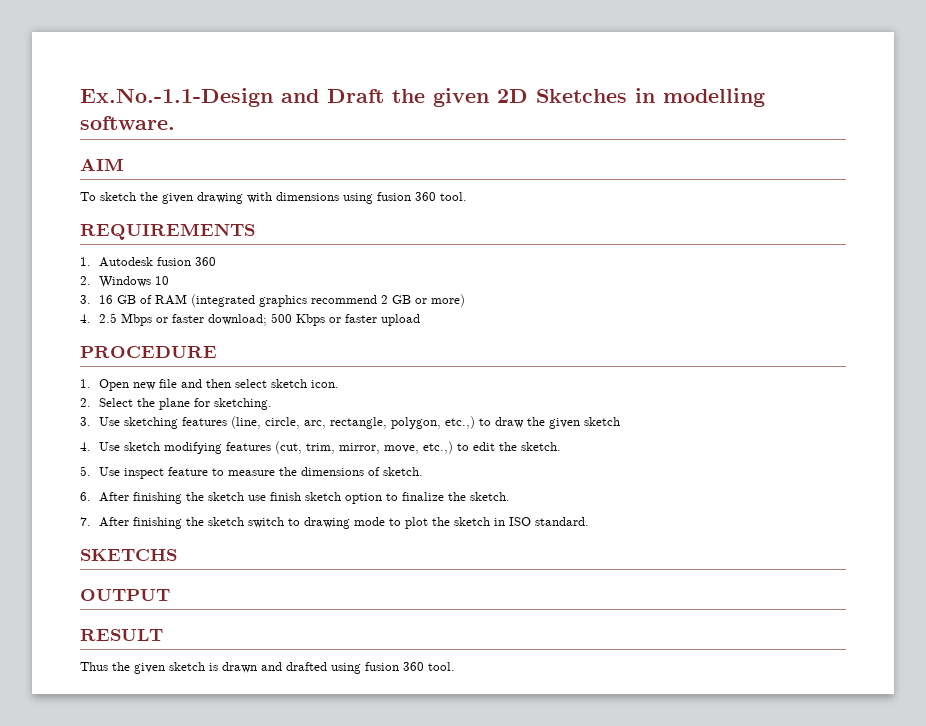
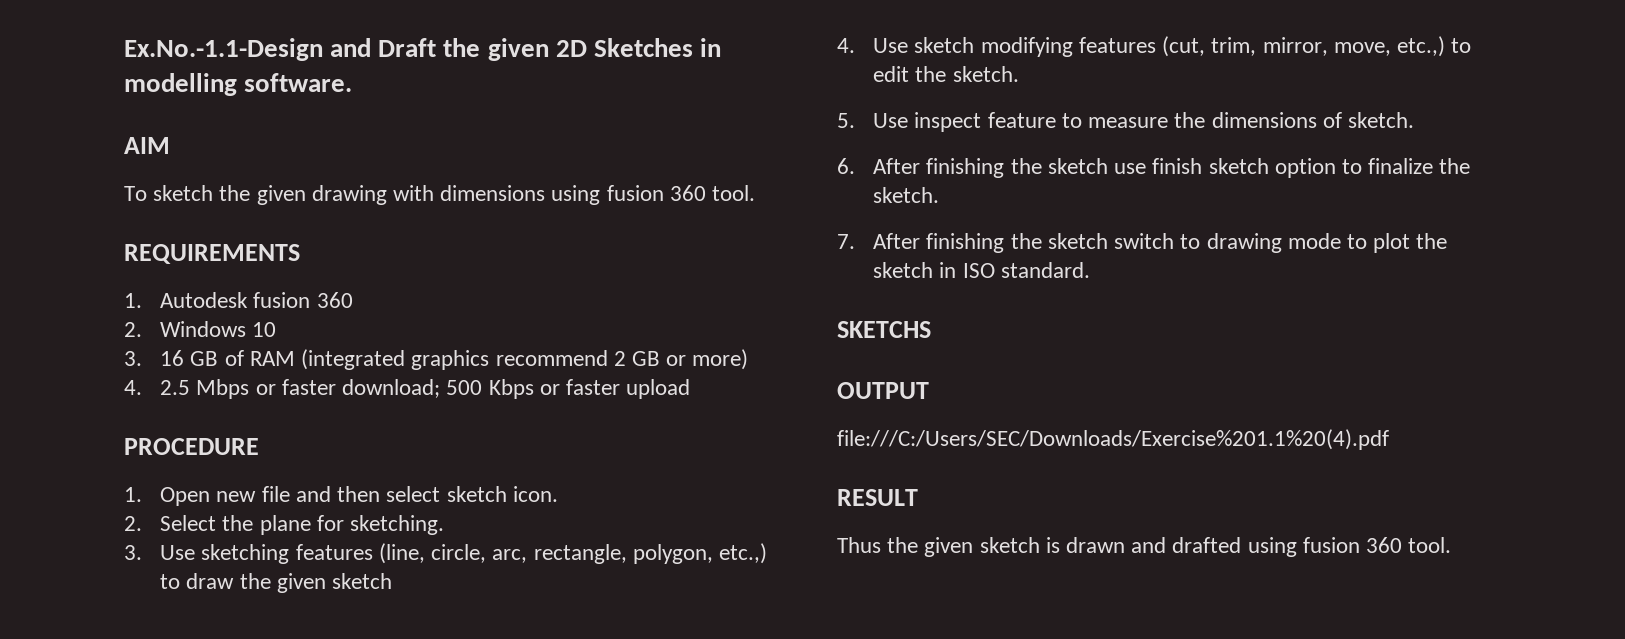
+ file:///C:/Users/SEC/Downloads/Exercise%201.1%20(4).pdf

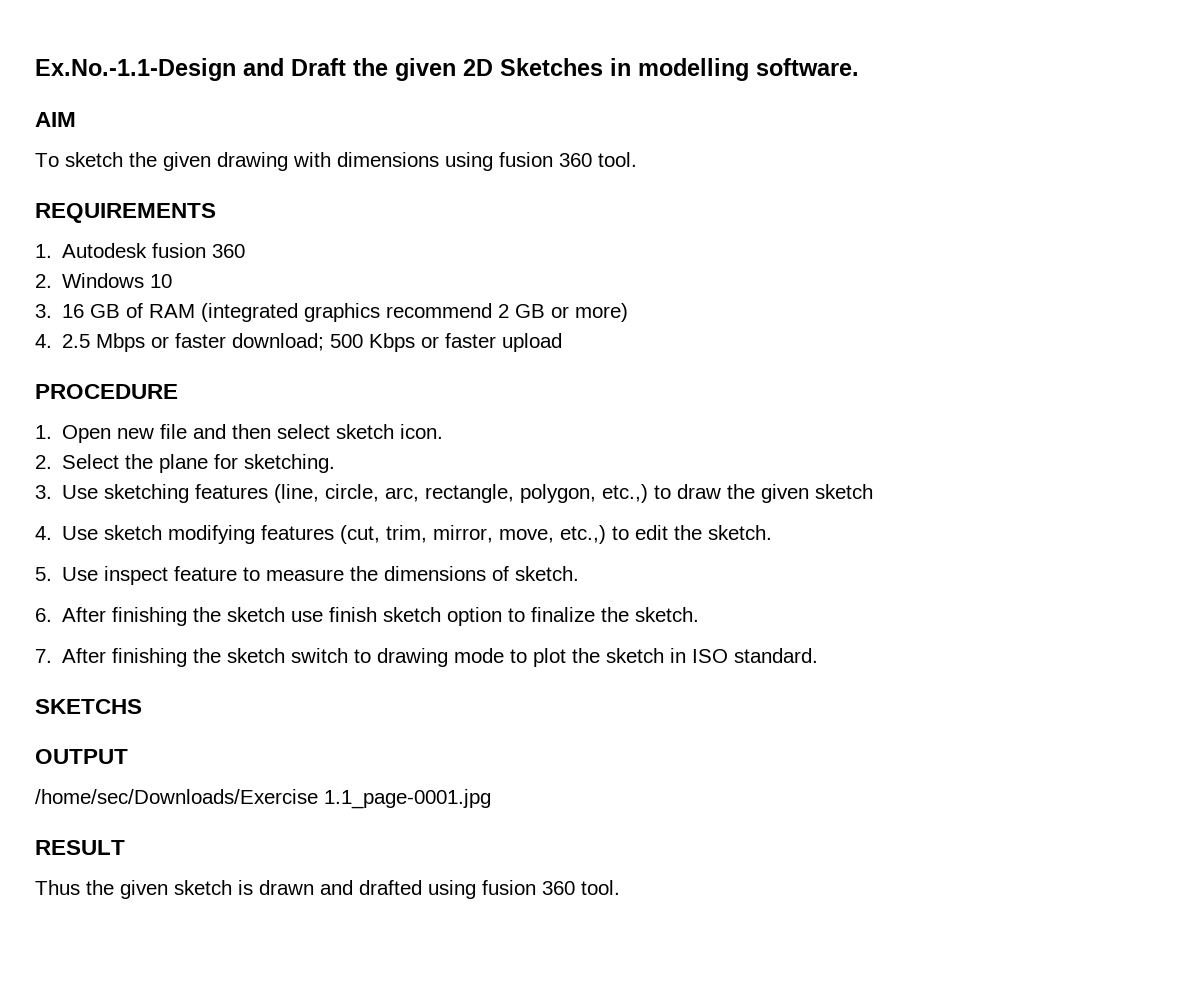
- file:///C:/Users/SEC/Downloads/Exercise%201.1%20(4).pdf
+ /home/sec/Downloads/Exercise 1.1_page-0001.jpg

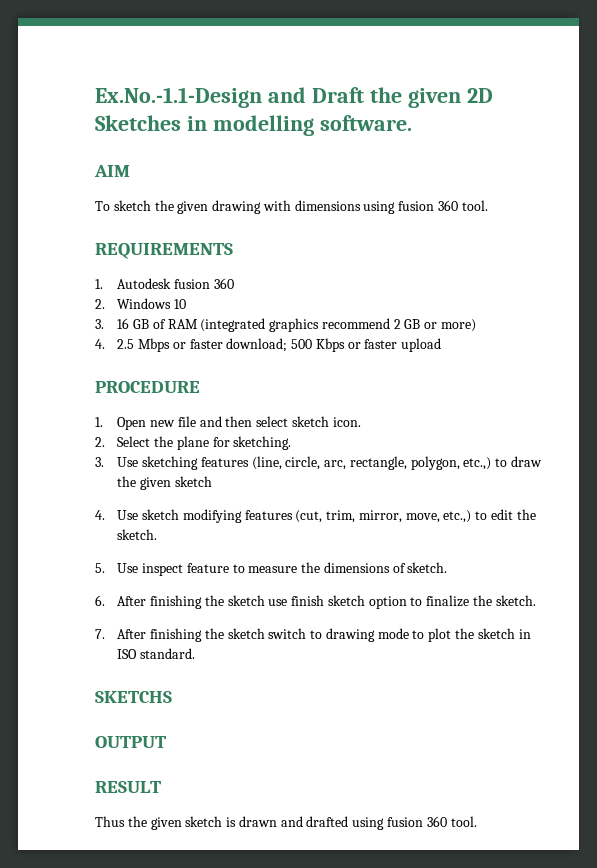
- /home/sec/Downloads/Exercise 1.1_page-0001.jpg

